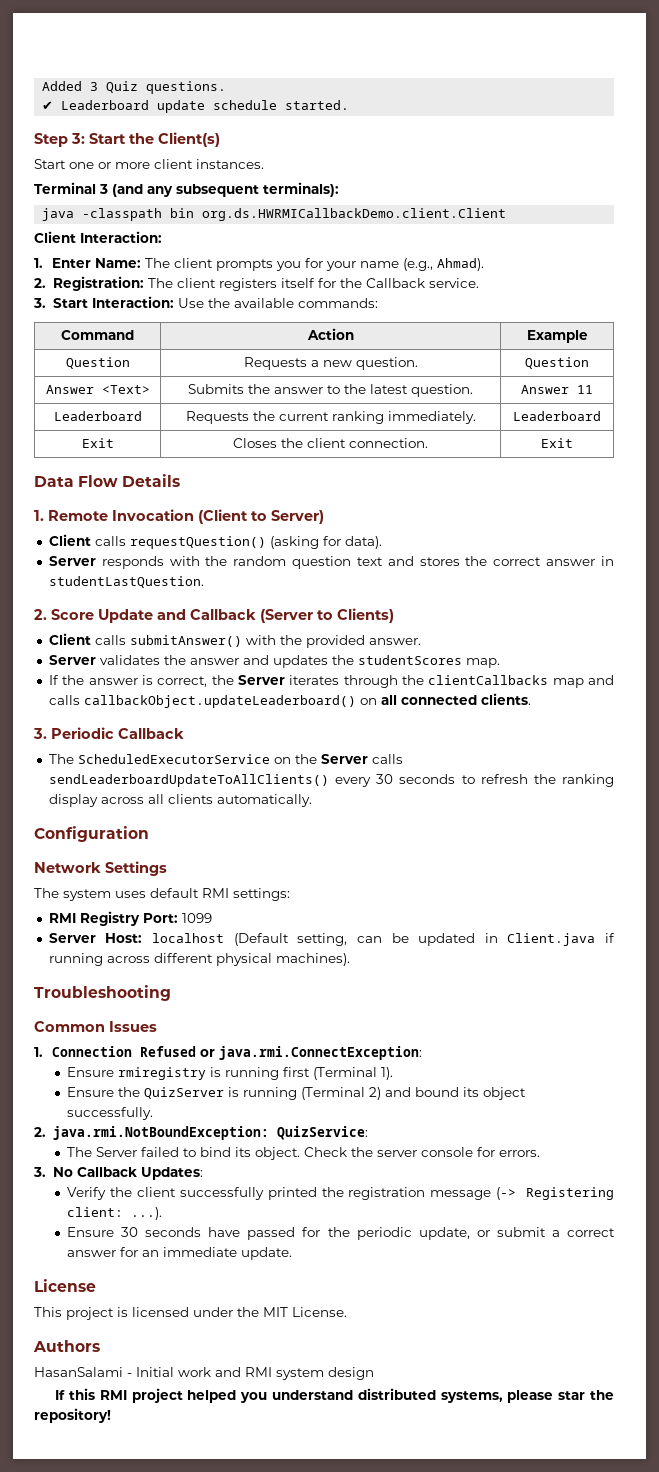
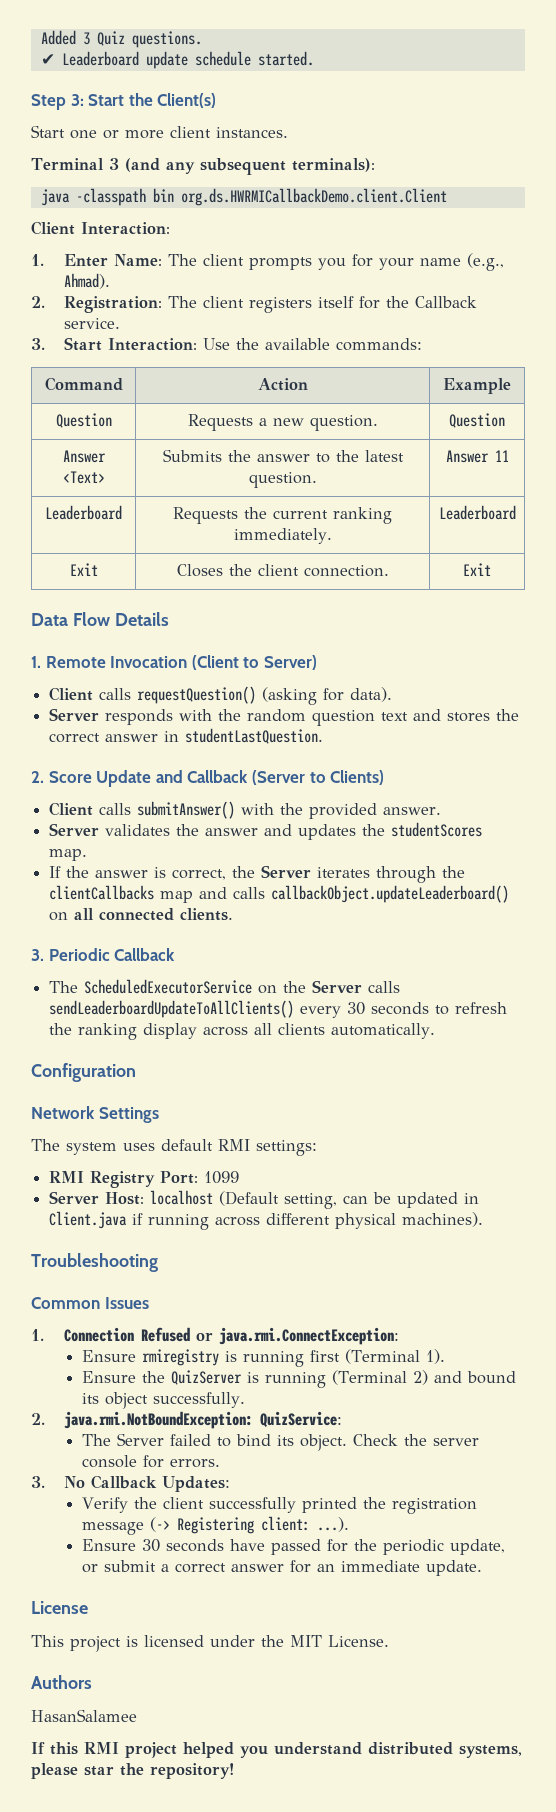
- HasanSalami - Initial work and RMI system design
+ HasanSalamee

